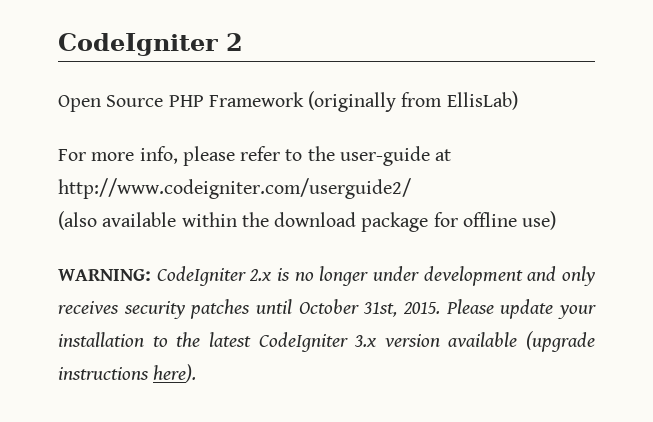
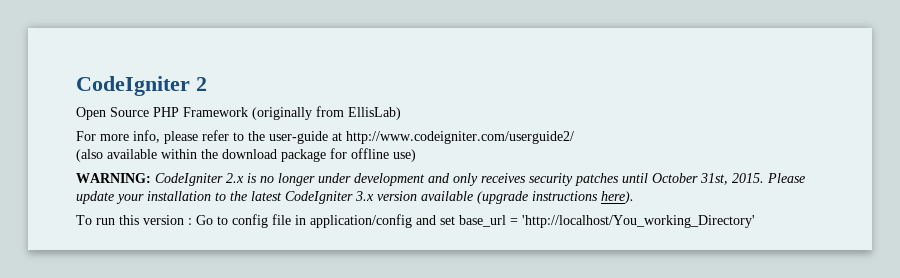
+ To run this version : Go to config file in application/config and set base_url = 'http://localhost/You_working_Directory'

